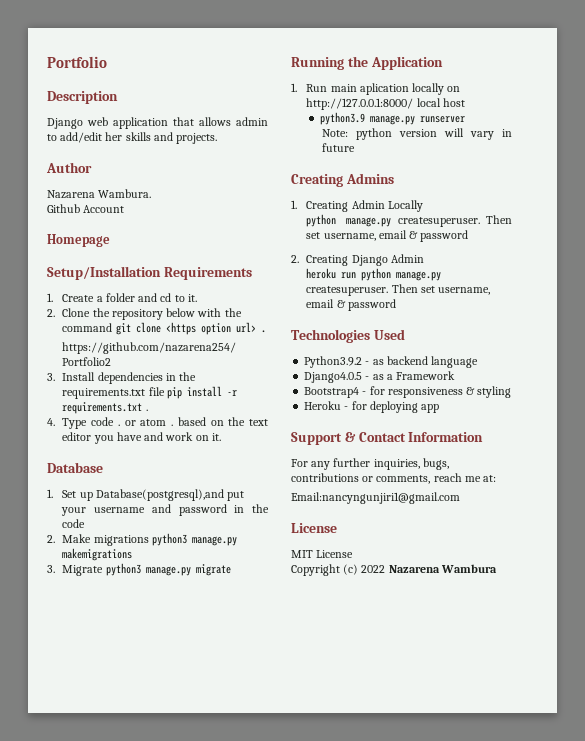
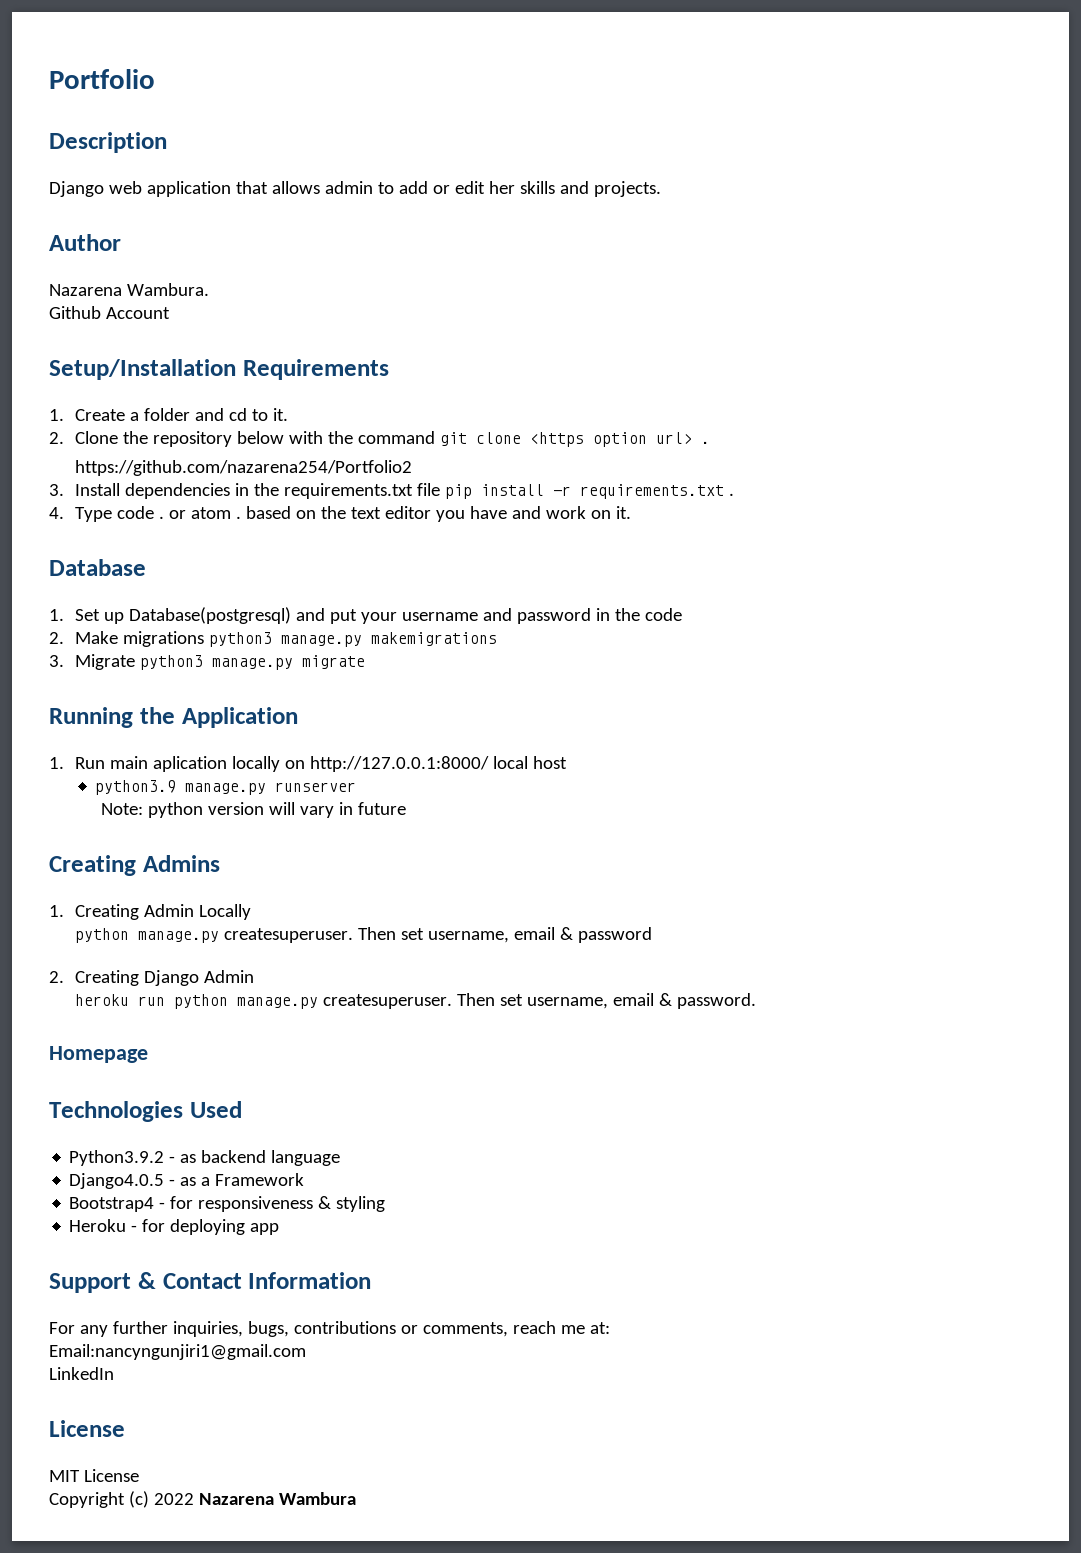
- Django web application that allows admin to add/edit her skills and projects.
+ Django web application that allows admin to add or edit her skills and projects.
- Homepage
- 1. Set up Database(postgresql),and put your username and password in the code
+ 1. Set up Database(postgresql) and put your username and password in the code
- heroku run python manage.py createsuperuser. Then set username, email & password
+ heroku run python manage.py createsuperuser. Then set username, email & password.
+ Homepage
+ LinkedIn

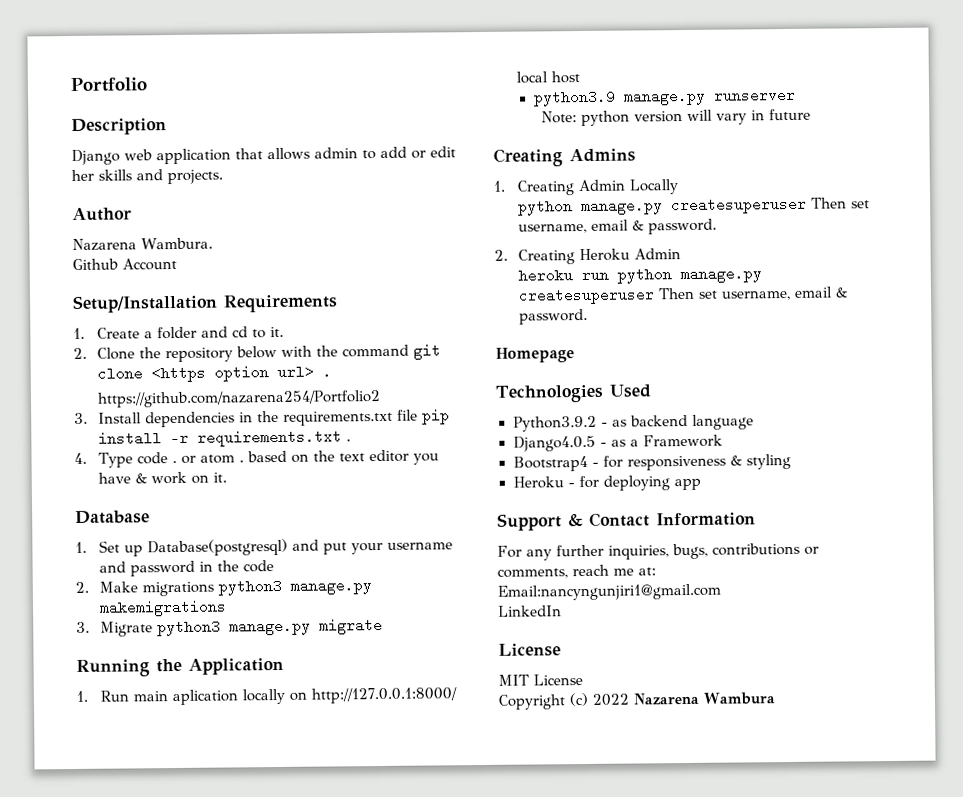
- 4. Type code . or atom . based on the text editor you have and work on it.
+ 4. Type code . or atom . based on the text editor you have & work on it.
  1. Creating Admin Locally
- python manage.py createsuperuser. Then set username, email & password
+ python manage.py createsuperuser Then set username, email & password.
- 2. Creating Django Admin
+ 2. Creating Heroku Admin
- heroku run python manage.py createsuperuser. Then set username, email & password.
+ heroku run python manage.py createsuperuser Then set username, email & password.

